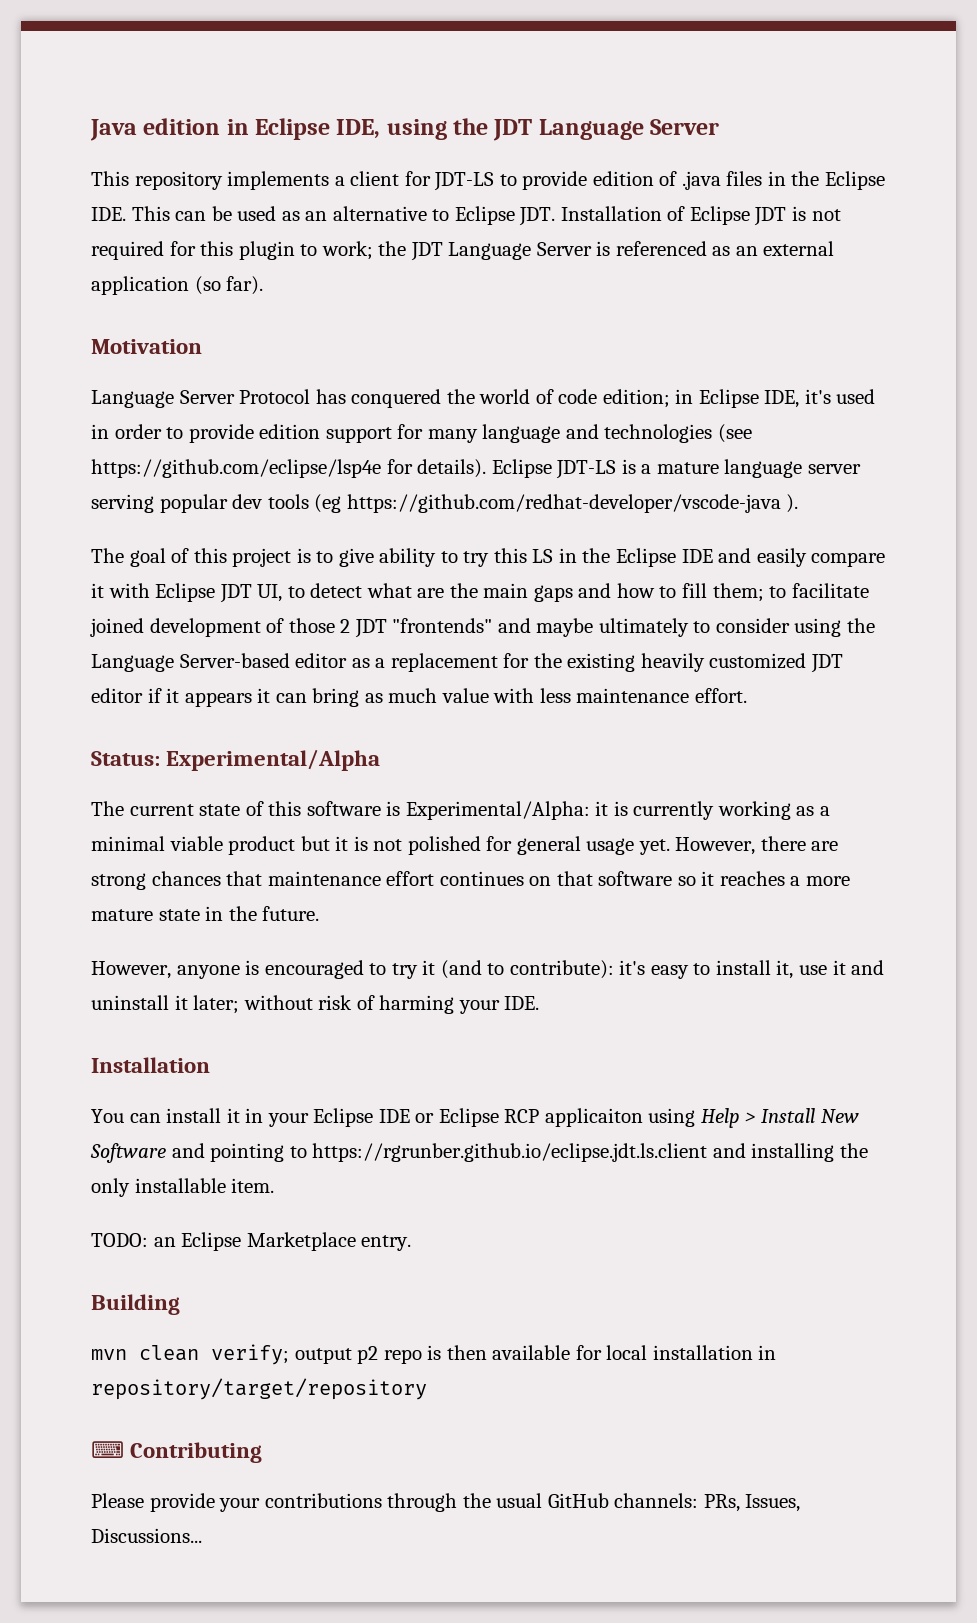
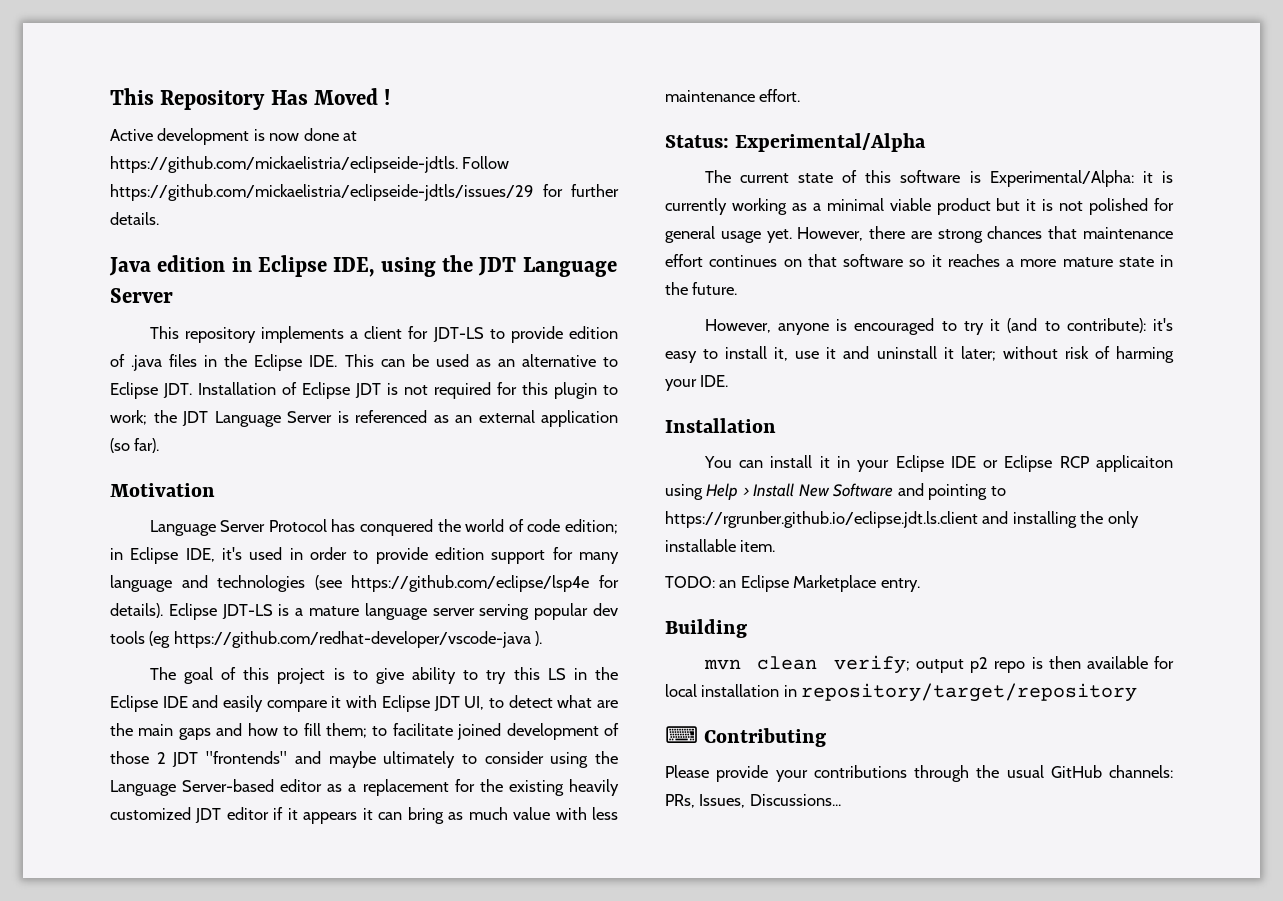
+ This Repository Has Moved !
+ Active development is now done at https://github.com/mickaelistria/eclipseide-jdtls. Follow https://github.com/mickaelistria/eclipseide-jdtls/issues/29 for further details.

